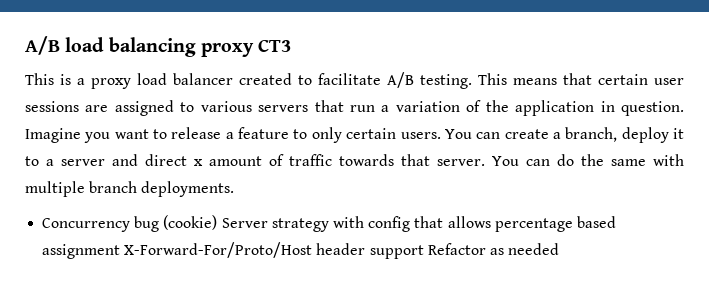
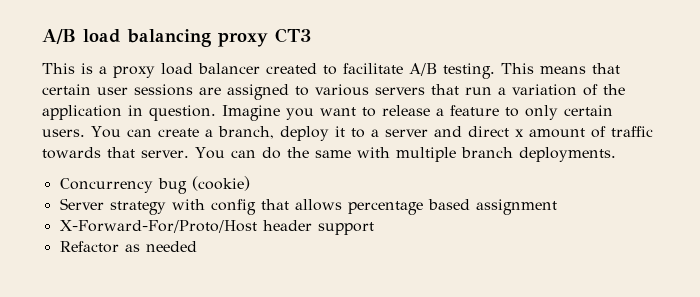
- Concurrency bug (cookie) Server strategy with config that allows percentage based assignment X-Forward-For/Proto/Host header support Refactor as needed
+ Concurrency bug (cookie)
+ Server strategy with config that allows percentage based assignment
+ X-Forward-For/Proto/Host header support
+ Refactor as needed

